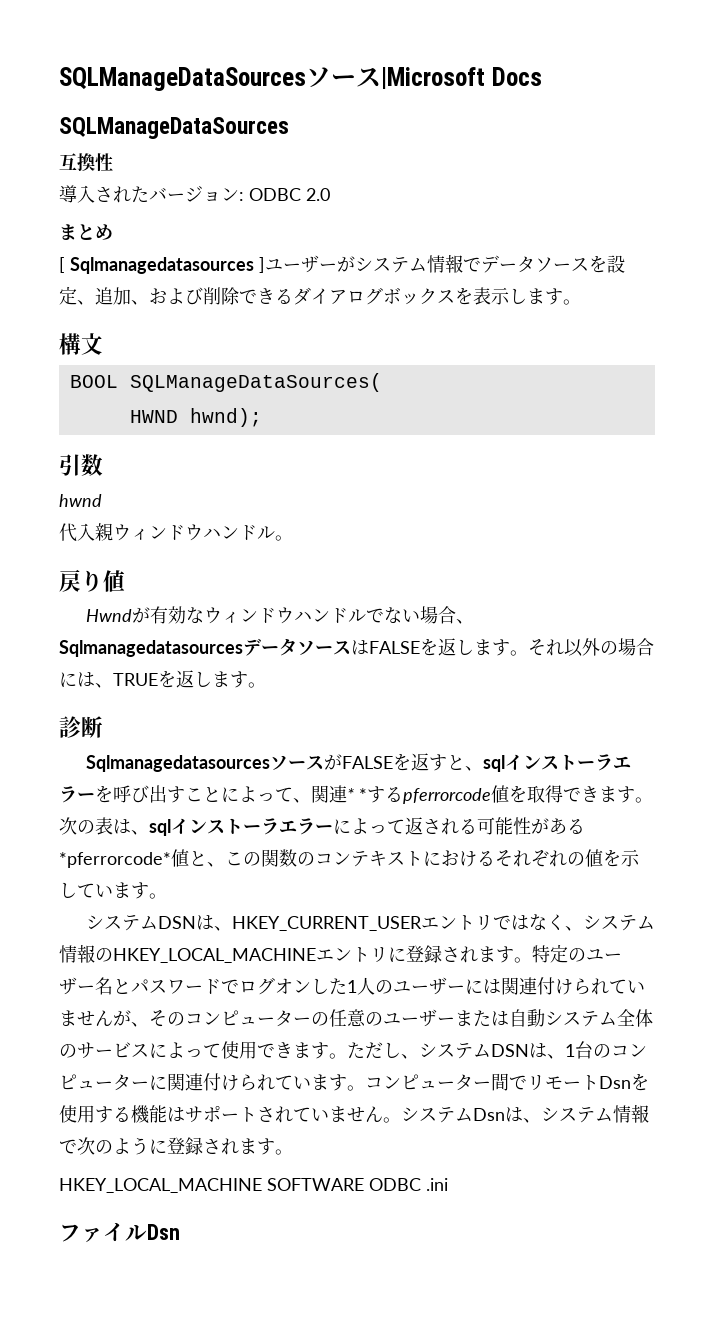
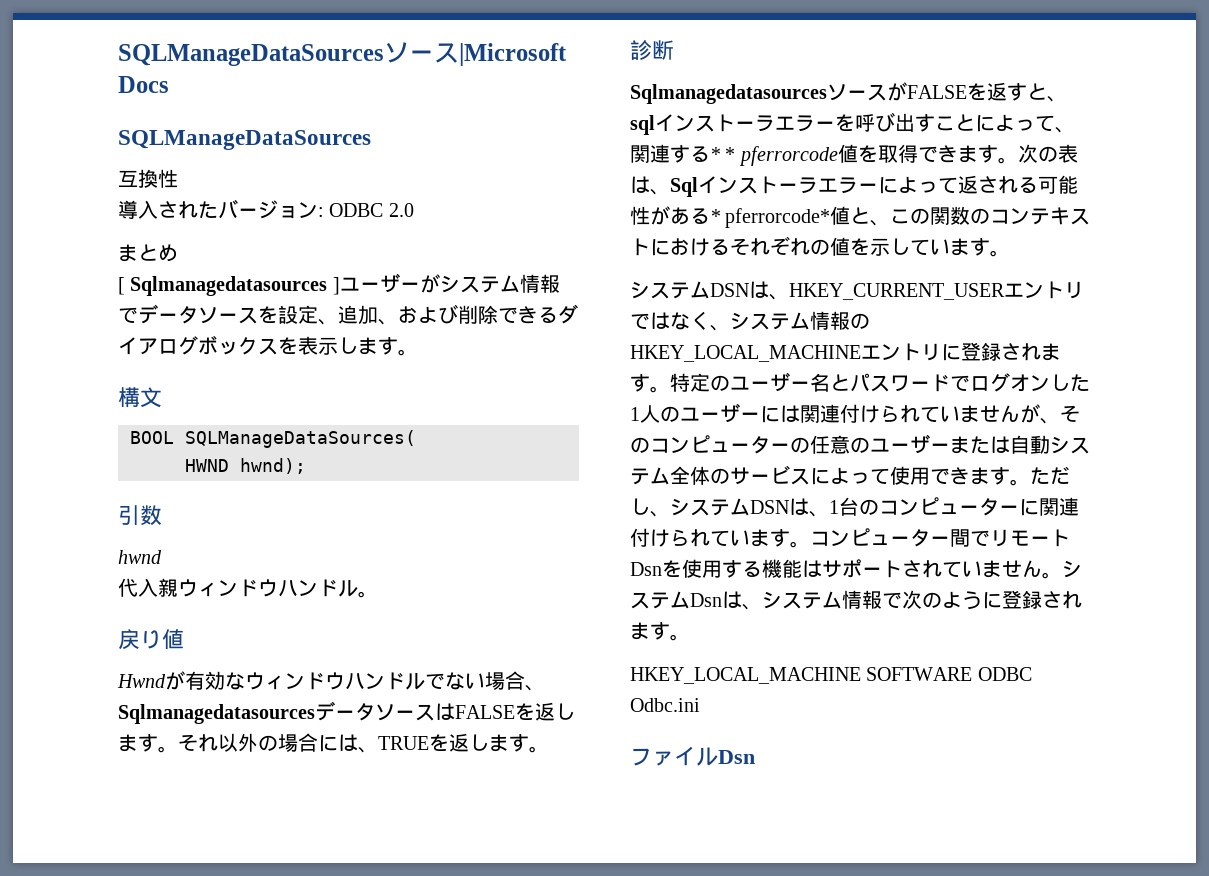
- SqlmanagedatasourcesソースがFALSEを返すと、sqlインストーラエラーを呼び出すことによって、関連* *するpferrorcode値を取得できます。
+ SqlmanagedatasourcesソースがFALSEを返すと、sqlインストーラエラーを呼び出すことによって、関連する* * pferrorcode値を取得できます。
- 次の表は、sqlインストーラエラーによって返される可能性がある*pferrorcode*値と、この関数のコンテキストにおけるそれぞれの値を示しています。
+ 次の表は、Sqlインストーラエラーによって返される可能性がある* pferrorcode*値と、この関数のコンテキストにおけるそれぞれの値を示しています。
- HKEY_LOCAL_MACHINE SOFTWARE ODBC .ini
+ HKEY_LOCAL_MACHINE SOFTWARE ODBC Odbc.ini

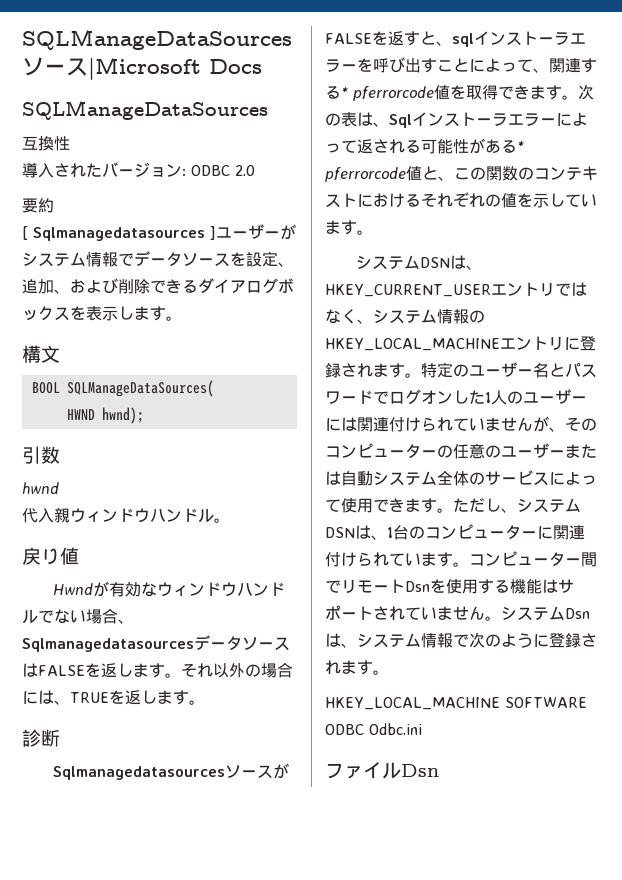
- まとめ
+ 要約
- SqlmanagedatasourcesソースがFALSEを返すと、sqlインストーラエラーを呼び出すことによって、関連する* * pferrorcode値を取得できます。
+ SqlmanagedatasourcesソースがFALSEを返すと、sqlインストーラエラーを呼び出すことによって、関連する* pferrorcode値を取得できます。
- 次の表は、Sqlインストーラエラーによって返される可能性がある* pferrorcode*値と、この関数のコンテキストにおけるそれぞれの値を示しています。
+ 次の表は、Sqlインストーラエラーによって返される可能性がある* pferrorcode値と、この関数のコンテキストにおけるそれぞれの値を示しています。

